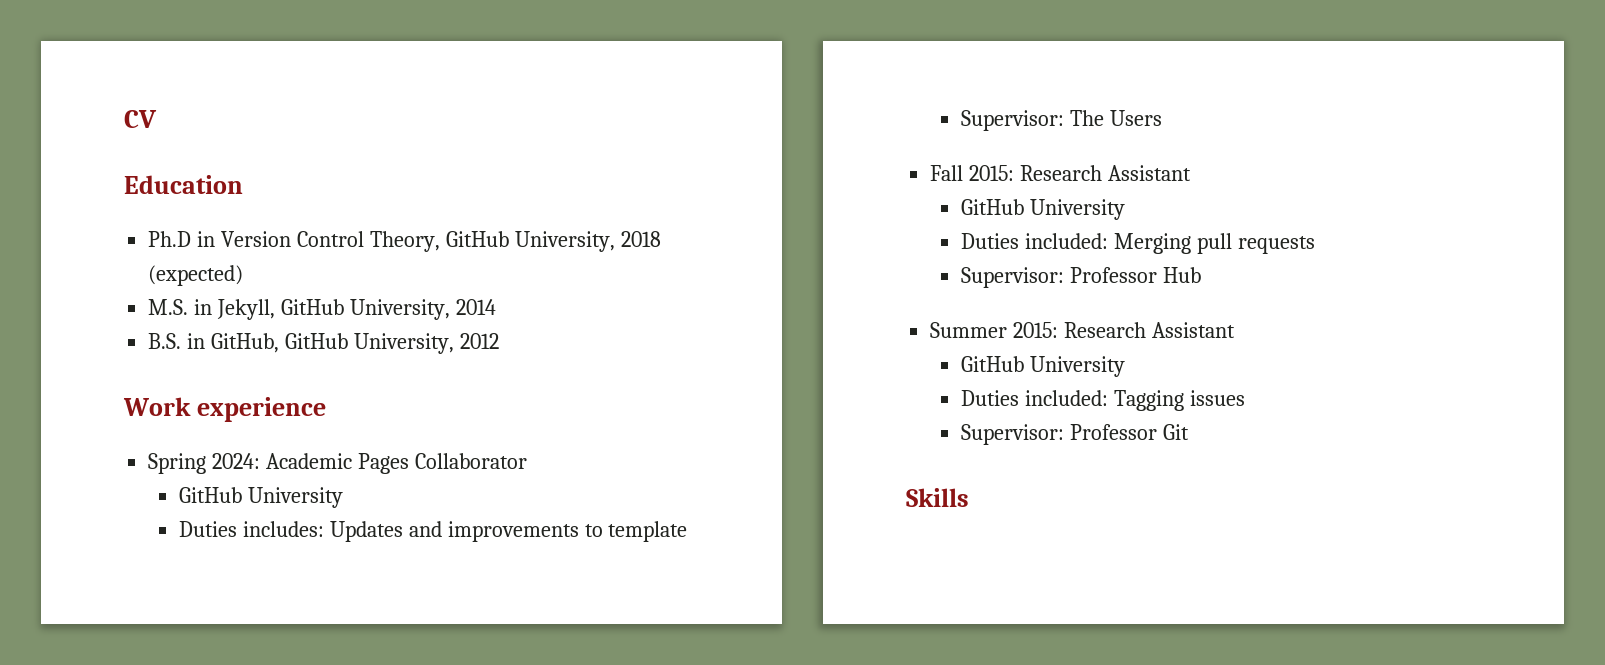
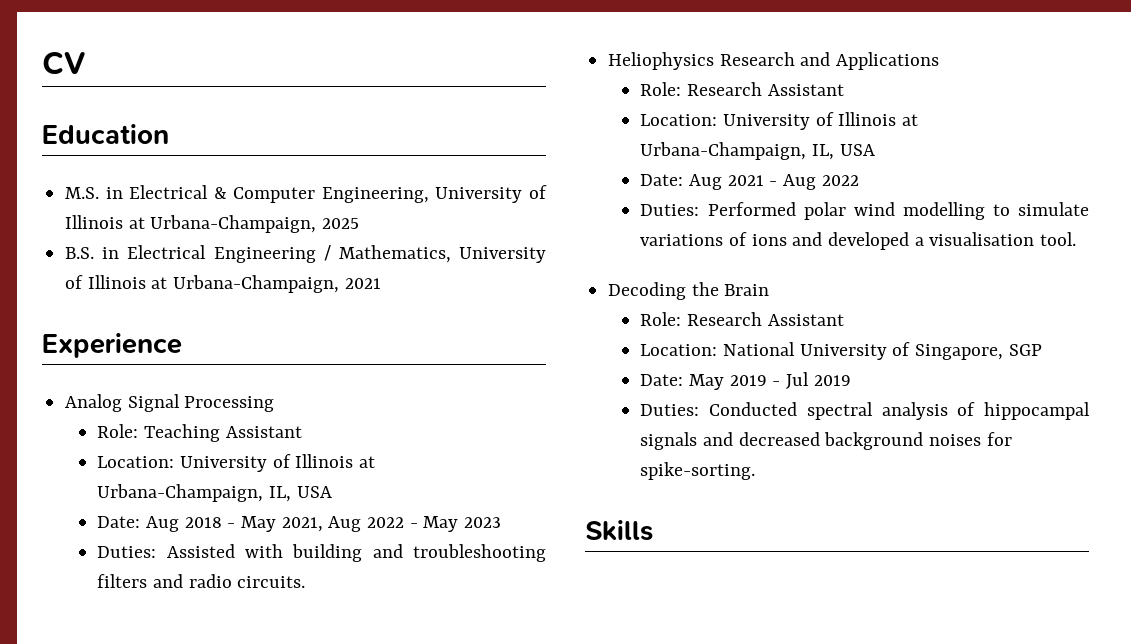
- Ph.D in Version Control Theory, GitHub University, 2018 (expected)
- M.S. in Jekyll, GitHub University, 2014
- B.S. in GitHub, GitHub University, 2012
- Work experience
- Spring 2024: Academic Pages Collaborator
- GitHub University
- Duties includes: Updates and improvements to template
- Supervisor: The Users
- Fall 2015: Research Assistant
- GitHub University
- Duties included: Merging pull requests
- Supervisor: Professor Hub
- Summer 2015: Research Assistant
- GitHub University
- Duties included: Tagging issues
- Supervisor: Professor Git
+ M.S. in Electrical & Computer Engineering, University of Illinois at Urbana-Champaign, 2025
+ B.S. in Electrical Engineering / Mathematics, University of Illinois at Urbana-Champaign, 2021
+ Experience
+ Analog Signal Processing
+ Role: Teaching Assistant
+ Location: University of Illinois at Urbana-Champaign, IL, USA
+ Date: Aug 2018 - May 2021, Aug 2022 - May 2023
+ Duties: Assisted with building and troubleshooting filters and radio circuits.
+ Heliophysics Research and Applications
+ Role: Research Assistant
+ Location: University of Illinois at Urbana-Champaign, IL, USA
+ Date: Aug 2021 - Aug 2022
+ Duties: Performed polar wind modelling to simulate variations of ions and developed a visualisation tool.
+ Decoding the Brain
+ Role: Research Assistant
+ Location: National University of Singapore, SGP
+ Date: May 2019 - Jul 2019
+ Duties: Conducted spectral analysis of hippocampal signals and decreased background noises for spike-sorting.

